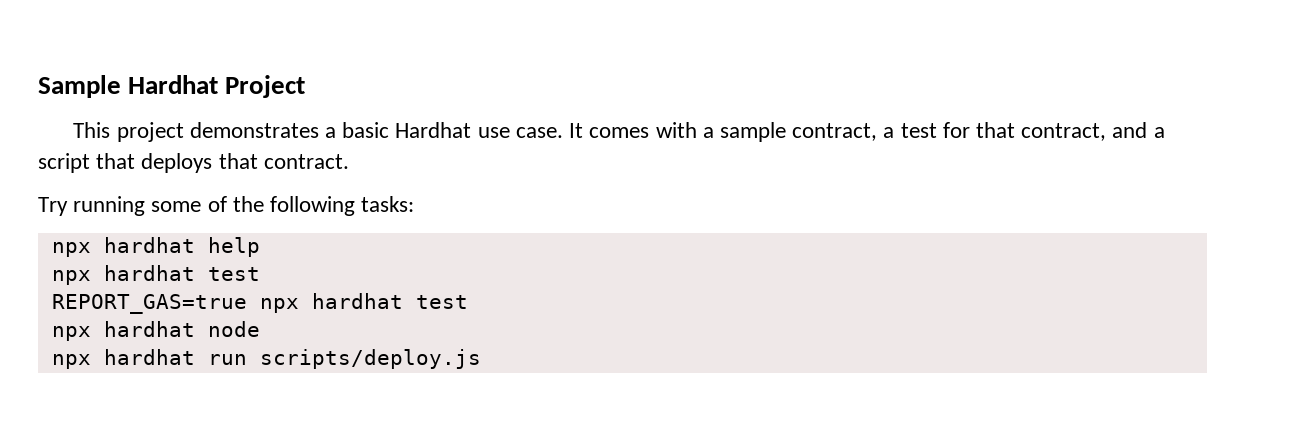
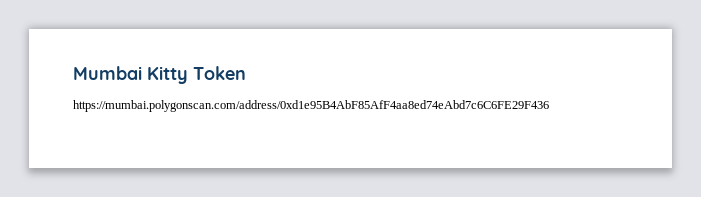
- Sample Hardhat Project
- This project demonstrates a basic Hardhat use case. It comes with a sample contract, a test for that contract, and a script that deploys that contract.
- Try running some of the following tasks:
- npx hardhat help
- npx hardhat test
- REPORT_GAS=true npx hardhat test
- npx hardhat node
- npx hardhat run scripts/deploy.js
+ Mumbai Kitty Token
+ https://mumbai.polygonscan.com/address/0xd1e95B4AbF85AfF4aa8ed74eAbd7c6C6FE29F436

